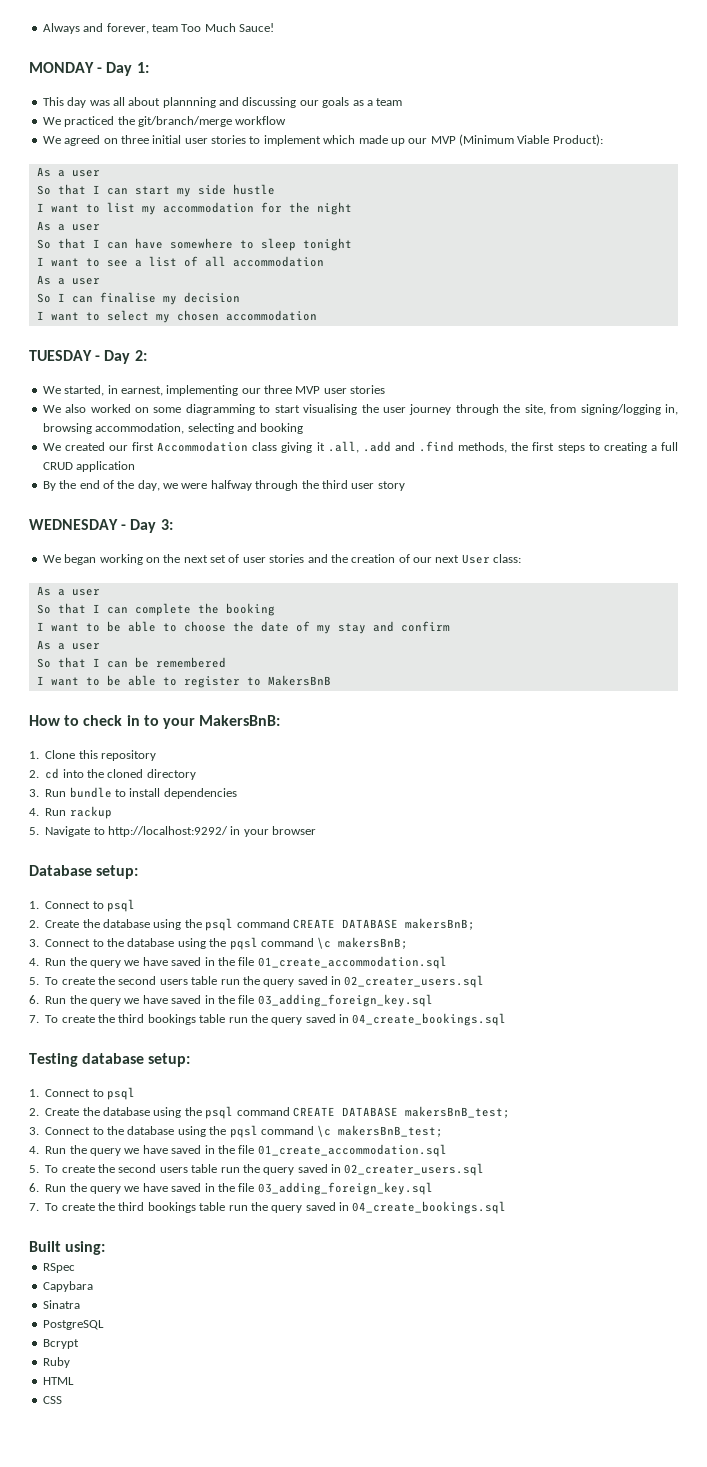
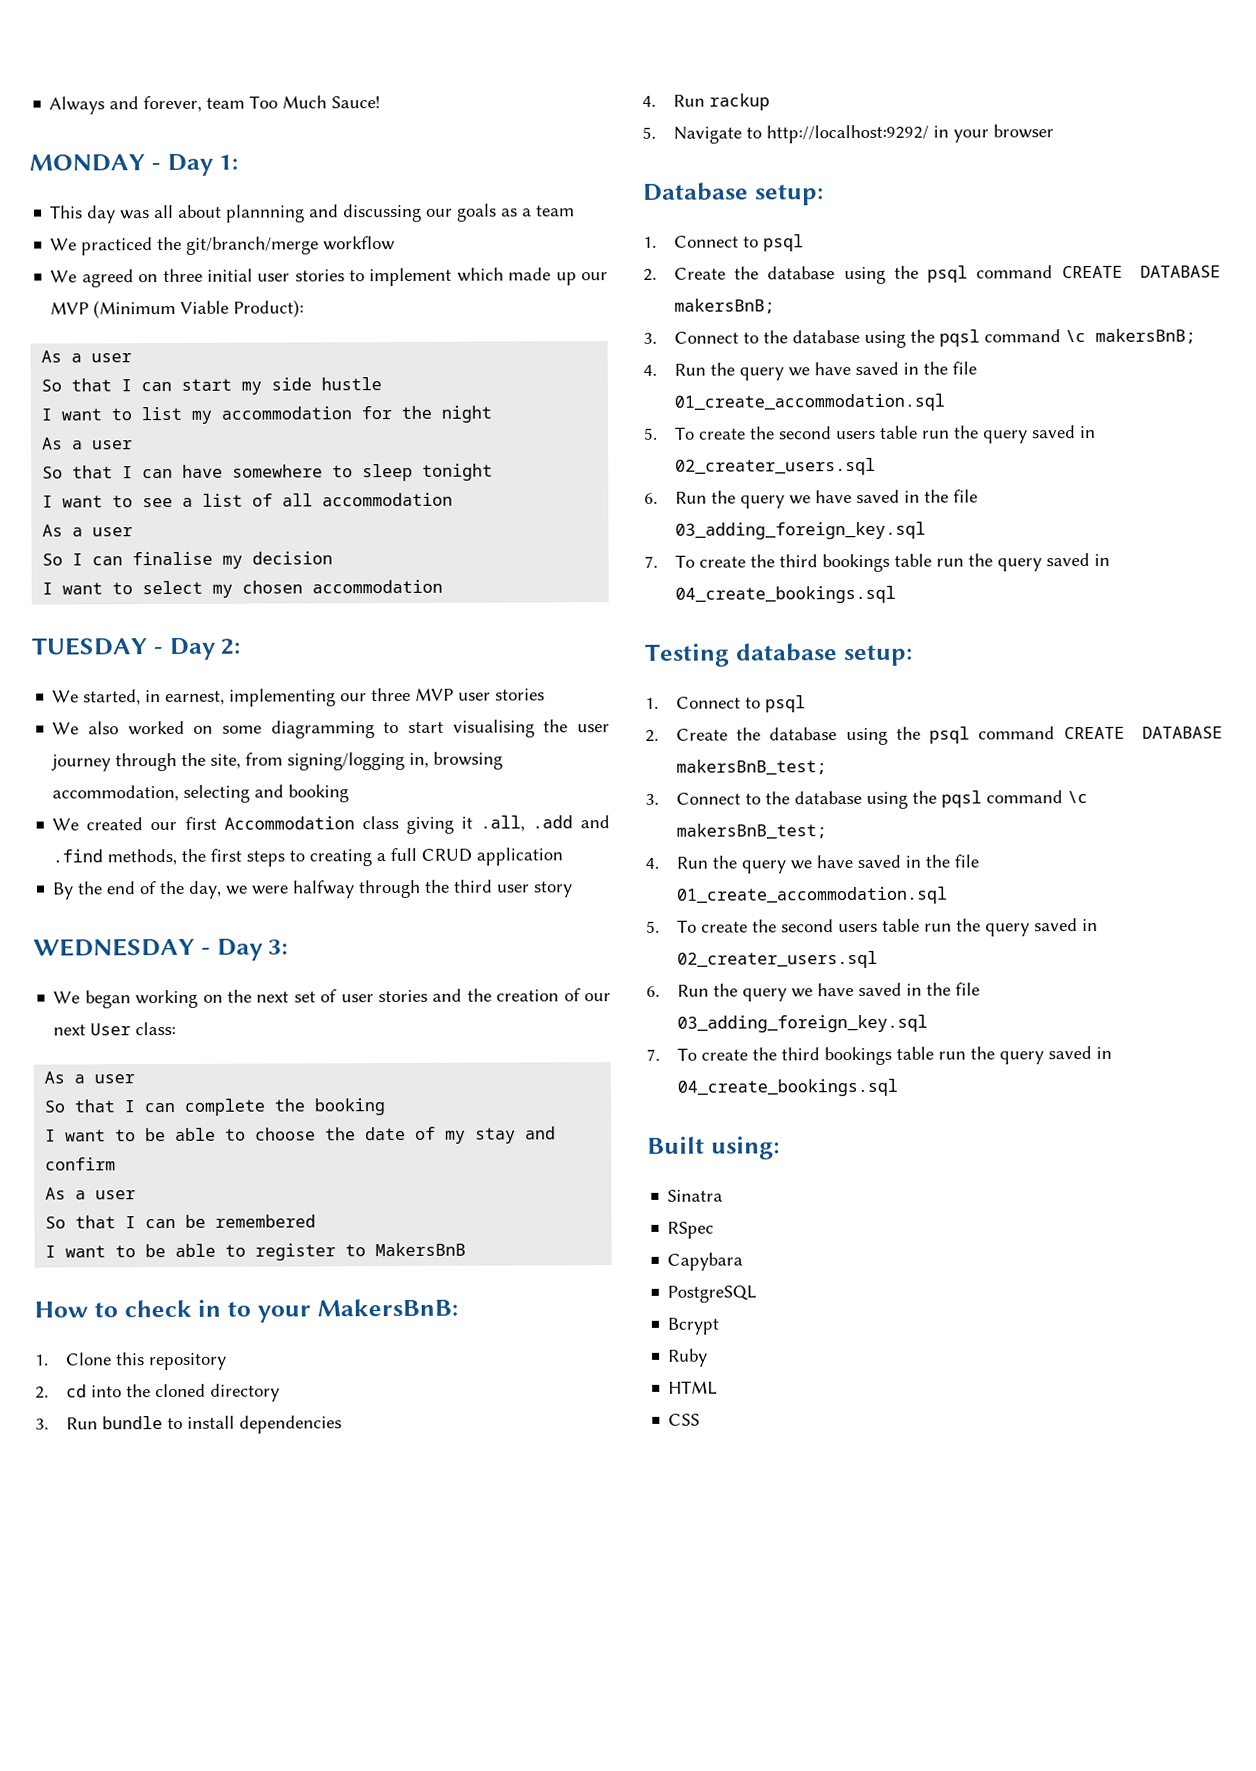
+ Sinatra
- Sinatra

